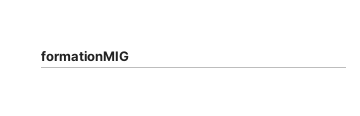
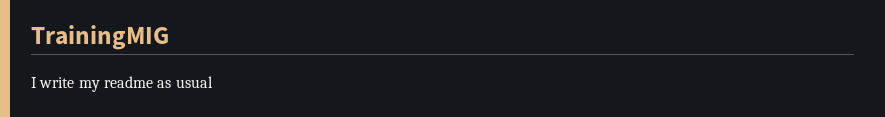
- formationMIG
+ TrainingMIG
+ I write my readme as usual

